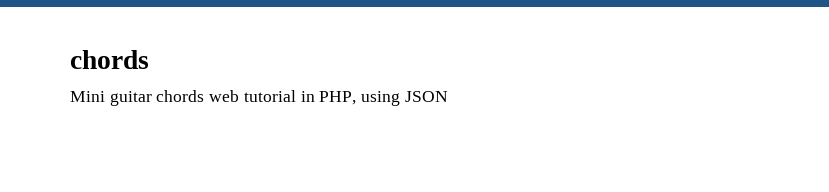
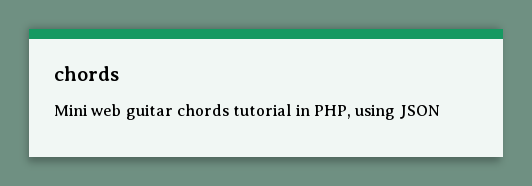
- Mini guitar chords web tutorial in PHP, using JSON
+ Mini web guitar chords tutorial in PHP, using JSON

